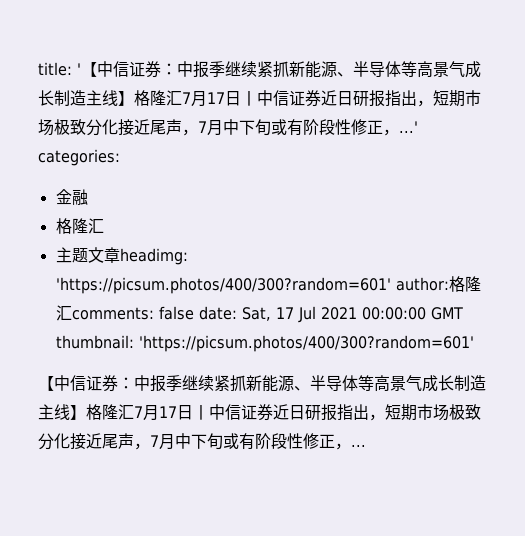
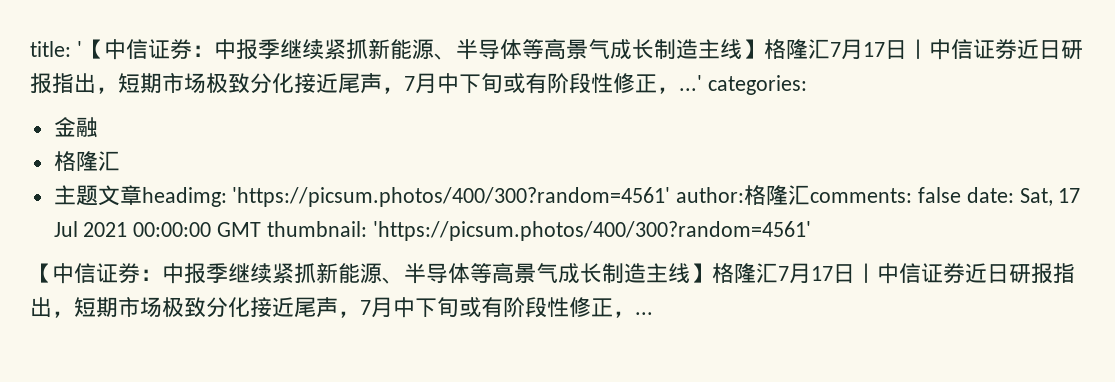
- 主题文章headimg: 'https://picsum.photos/400/300?random=601' author:格隆汇comments: false date: Sat, 17 Jul 2021 00:00:00 GMT thumbnail: 'https://picsum.photos/400/300?random=601'
+ 主题文章headimg: 'https://picsum.photos/400/300?random=4561' author:格隆汇comments: false date: Sat, 17 Jul 2021 00:00:00 GMT thumbnail: 'https://picsum.photos/400/300?random=4561'

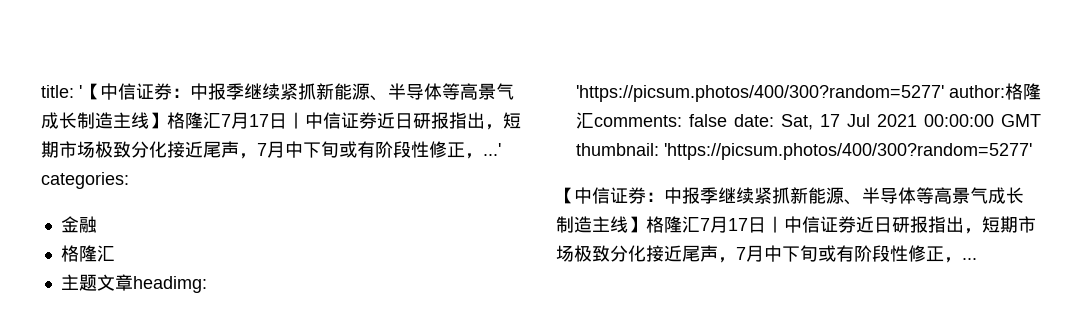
- 主题文章headimg: 'https://picsum.photos/400/300?random=4561' author:格隆汇comments: false date: Sat, 17 Jul 2021 00:00:00 GMT thumbnail: 'https://picsum.photos/400/300?random=4561'
+ 主题文章headimg: 'https://picsum.photos/400/300?random=5277' author:格隆汇comments: false date: Sat, 17 Jul 2021 00:00:00 GMT thumbnail: 'https://picsum.photos/400/300?random=5277'

